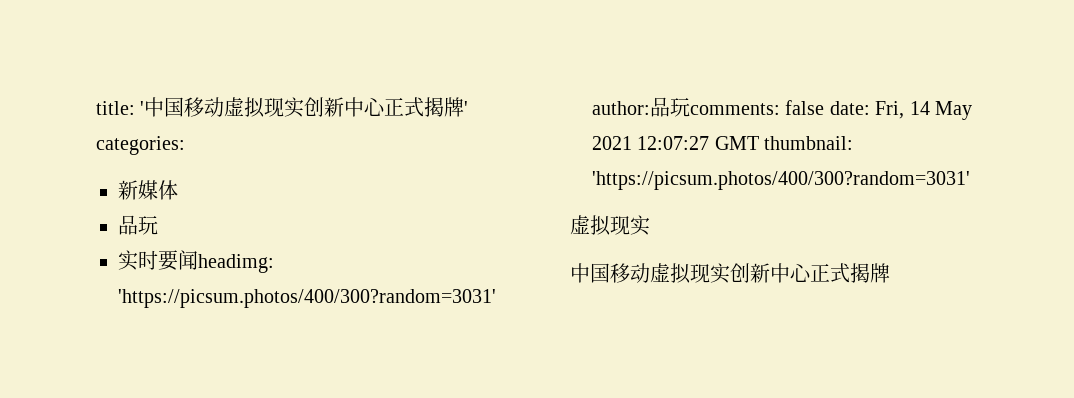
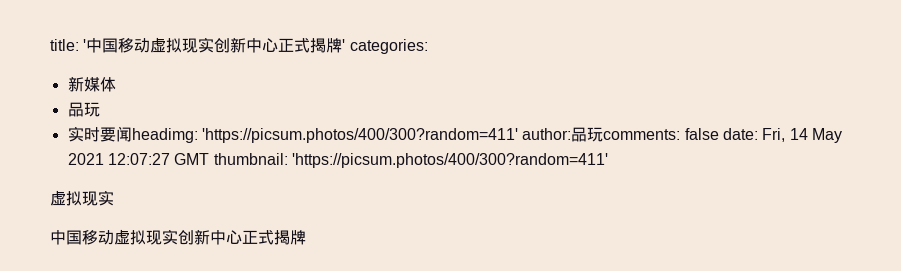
- 实时要闻headimg: 'https://picsum.photos/400/300?random=3031' author:品玩comments: false date: Fri, 14 May 2021 12:07:27 GMT thumbnail: 'https://picsum.photos/400/300?random=3031'
+ 实时要闻headimg: 'https://picsum.photos/400/300?random=411' author:品玩comments: false date: Fri, 14 May 2021 12:07:27 GMT thumbnail: 'https://picsum.photos/400/300?random=411'

